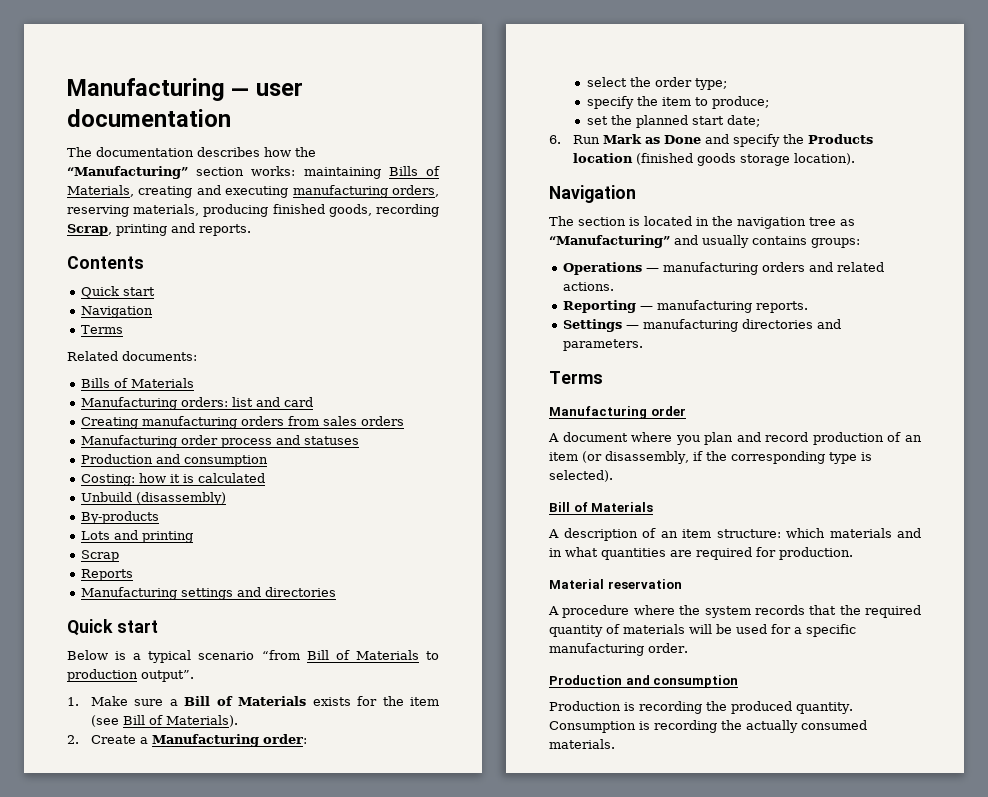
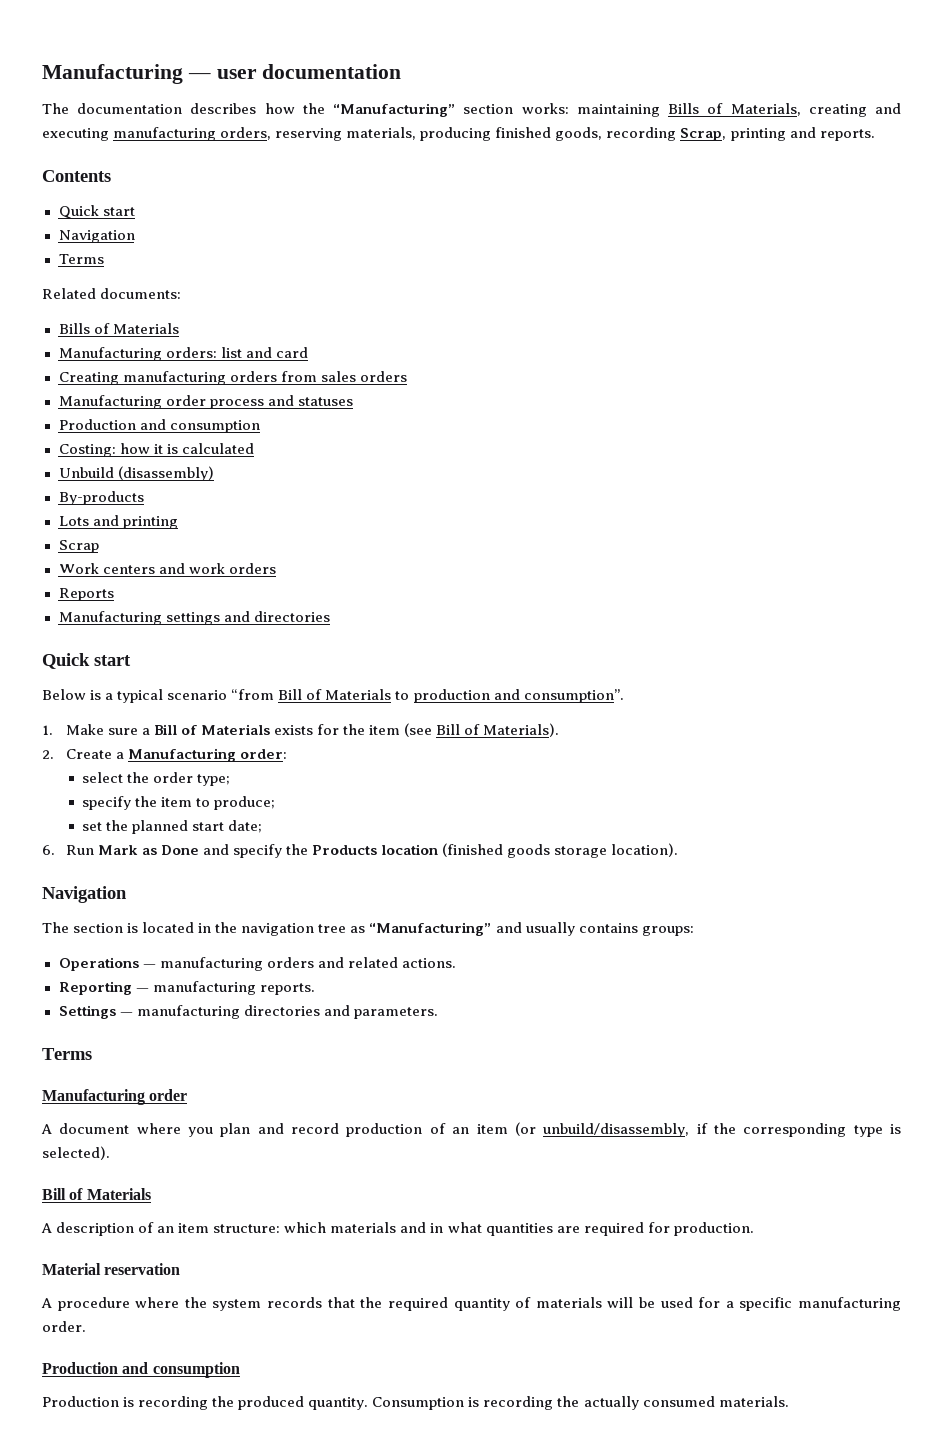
+ Work centers and work orders
- Below is a typical scenario “from Bill of Materials to production output”.
+ Below is a typical scenario “from Bill of Materials to production and consumption”.
- A document where you plan and record production of an item (or disassembly, if the corresponding type is selected).
+ A document where you plan and record production of an item (or unbuild/disassembly, if the corresponding type is selected).

